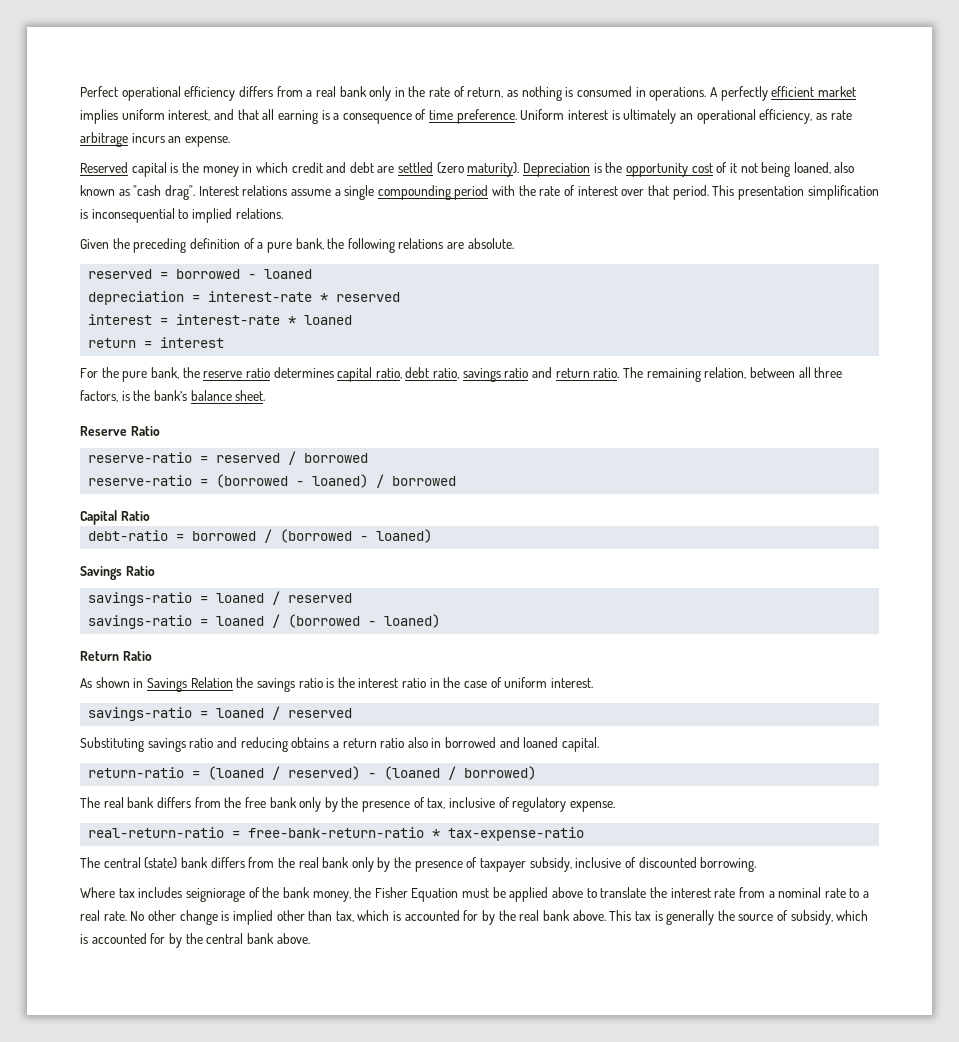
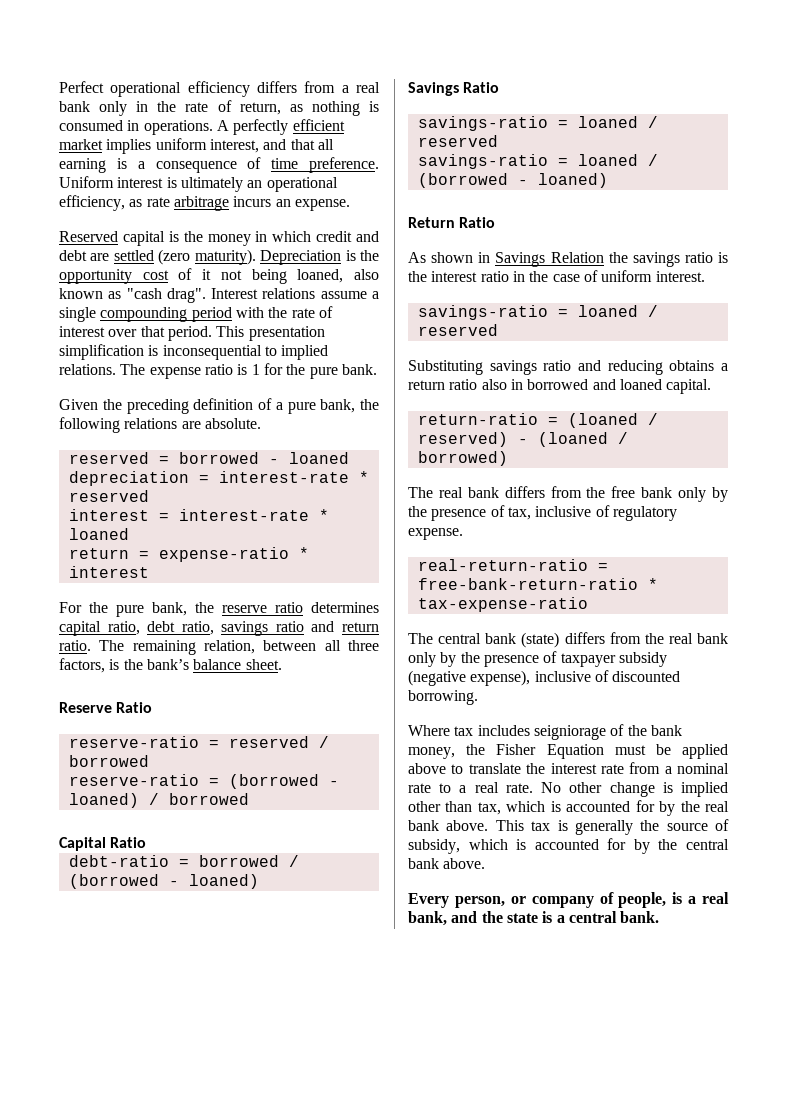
+ The expense ratio is 1 for the pure bank.
- return = interest
+ return = expense-ratio * interest
- The central (state) bank differs from the real bank only by the presence of taxpayer subsidy, inclusive of discounted borrowing.
+ The central bank (state) differs from the real bank only by the presence of taxpayer subsidy (negative expense), inclusive of discounted borrowing.
+ Every person, or company of people, is a real bank, and the state is a central bank.

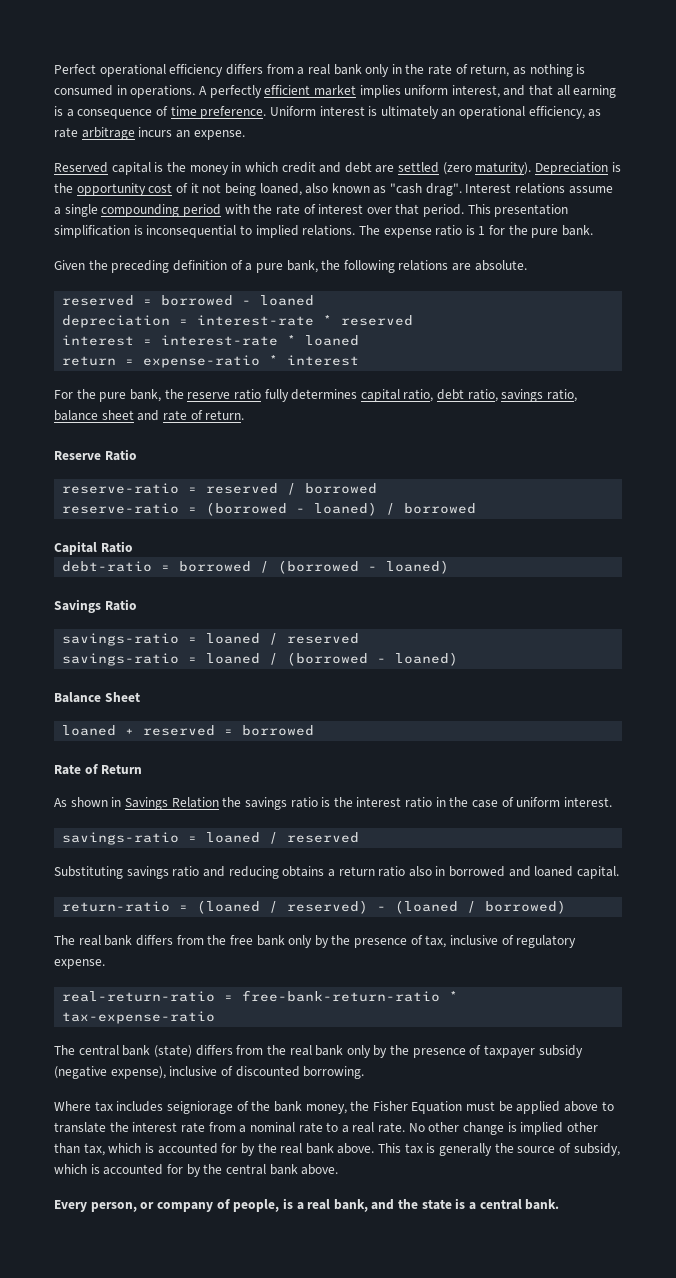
- For the pure bank, the reserve ratio determines capital ratio, debt ratio, savings ratio and return ratio. The remaining relation, between all three factors, is the bank’s balance sheet.
+ For the pure bank, the reserve ratio fully determines capital ratio, debt ratio, savings ratio, balance sheet and rate of return.
- Return Ratio
+ Balance Sheet
+ loaned + reserved = borrowed
+ Rate of Return

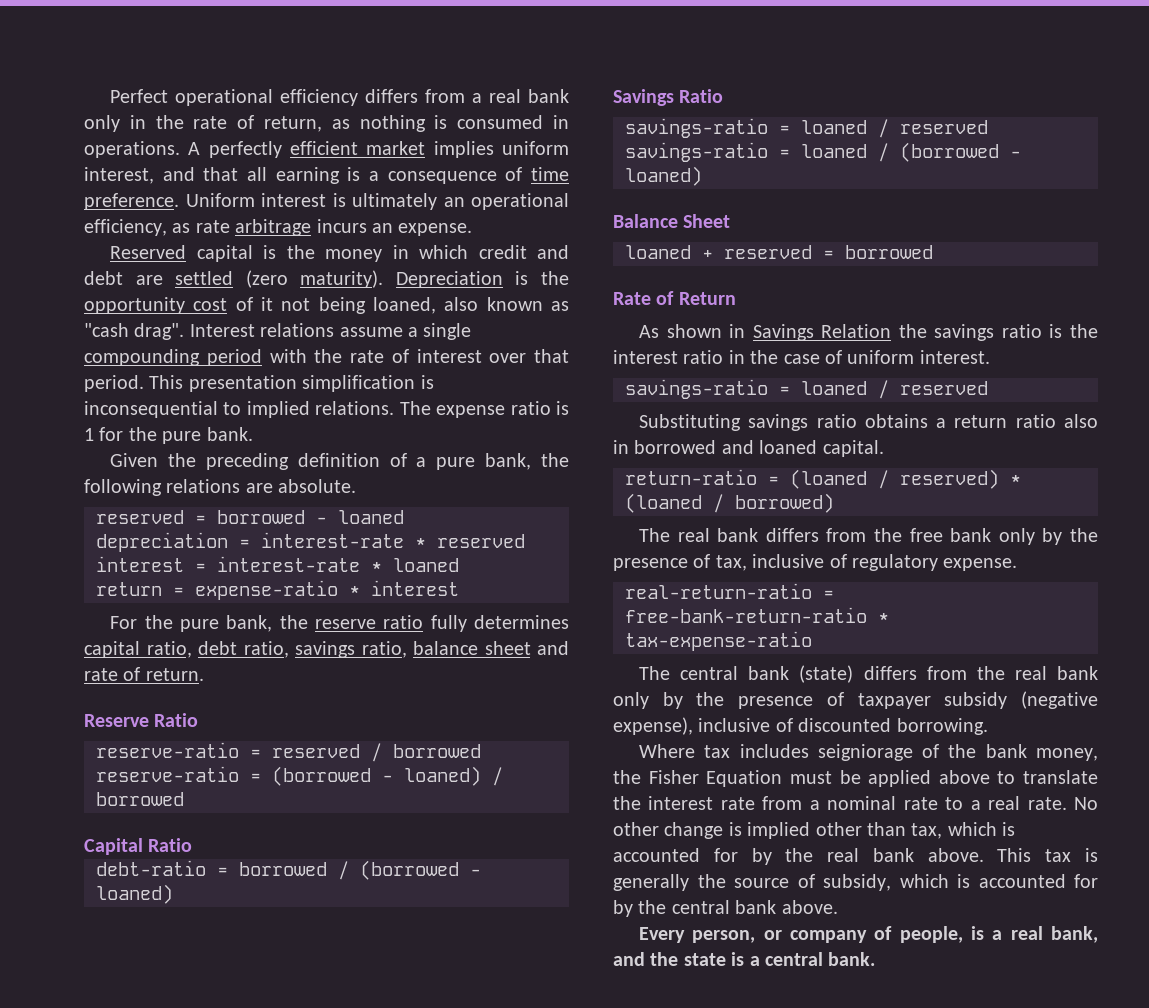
- Substituting savings ratio and reducing obtains a return ratio also in borrowed and loaned capital.
+ Substituting savings ratio obtains a return ratio also in borrowed and loaned capital.
- return-ratio = (loaned / reserved) - (loaned / borrowed)
+ return-ratio = (loaned / reserved) * (loaned / borrowed)

